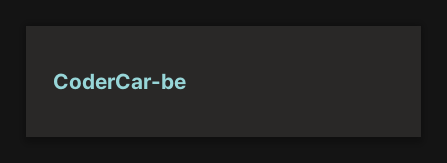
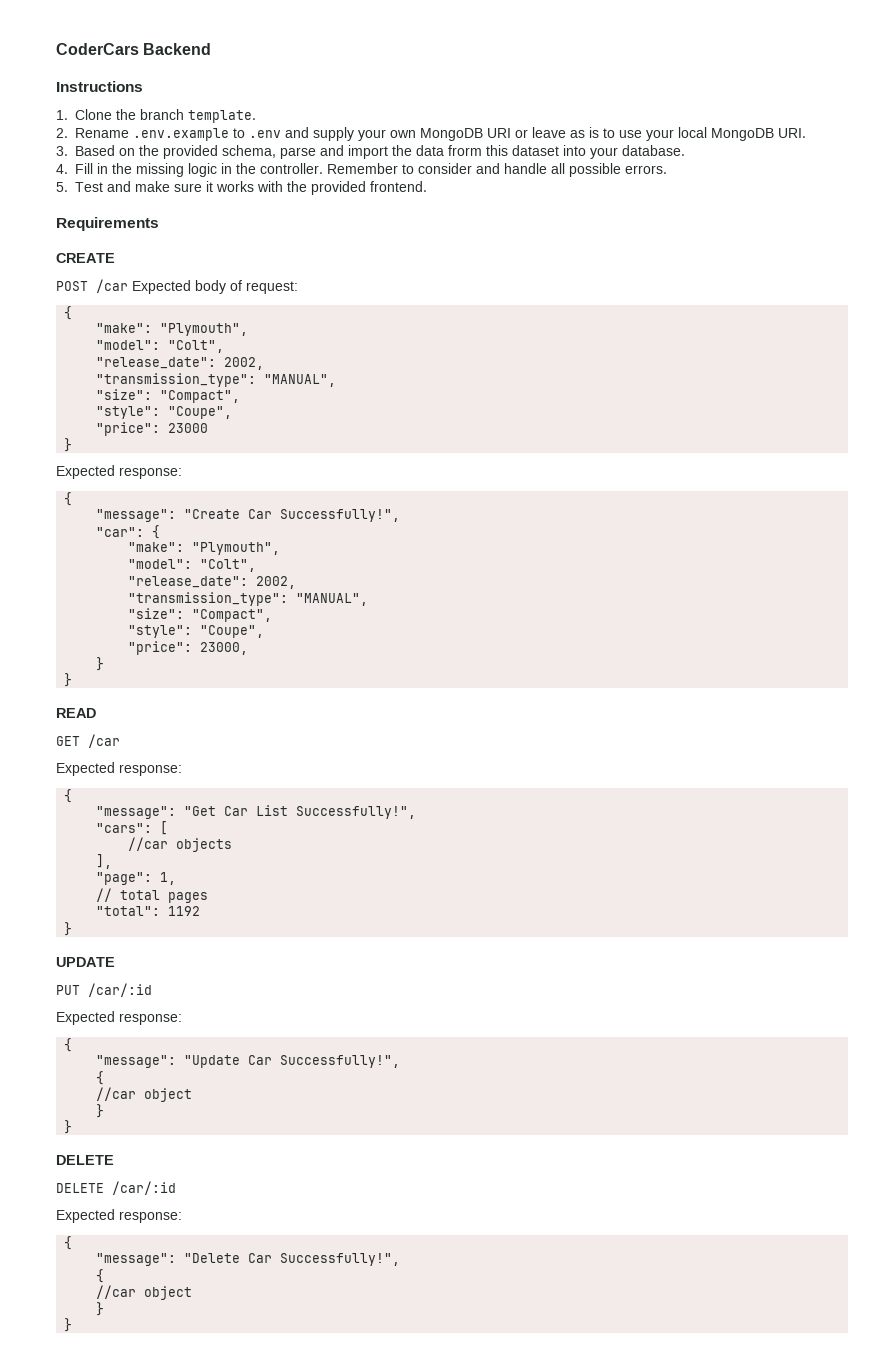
- CoderCar-be
+ CoderCars Backend
+ Instructions
+ 1. Clone the branch template.
+ 2. Rename .env.example to .env and supply your own MongoDB URI or leave as is to use your local MongoDB URI.
+ 3. Based on the provided schema, parse and import the data frorm this dataset into your database.
+ 4. Fill in the missing logic in the controller. Remember to consider and handle all possible errors.
+ 5. Test and make sure it works with the provided frontend.
+ Requirements
+ CREATE
+ POST /car Expected body of request:
+ {
+ "make": "Plymouth",
+ "model": "Colt",
+ "release_date": 2002,
+ "transmission_type": "MANUAL",
+ "size": "Compact",
+ "style": "Coupe",
+ "price": 23000
+ }
+ Expected response:
+ {
+ "message": "Create Car Successfully!",
+ "car": {
+ "make": "Plymouth",
+ "model": "Colt",
+ "release_date": 2002,
+ "transmission_type": "MANUAL",
+ "size": "Compact",
+ "style": "Coupe",
+ "price": 23000,
+ }
+ }
+ READ
+ GET /car
+ Expected response:
+ {
+ "message": "Get Car List Successfully!",
+ "cars": [
+ //car objects
+ ],
+ "page": 1,
+ // total pages
+ "total": 1192
+ }
+ UPDATE
+ PUT /car/:id
+ Expected response:
+ {
+ "message": "Update Car Successfully!",
+ {
+ //car object
+ }
+ }
+ DELETE
+ DELETE /car/:id
+ Expected response:
+ {
+ "message": "Delete Car Successfully!",
+ {
+ //car object
+ }
+ }

